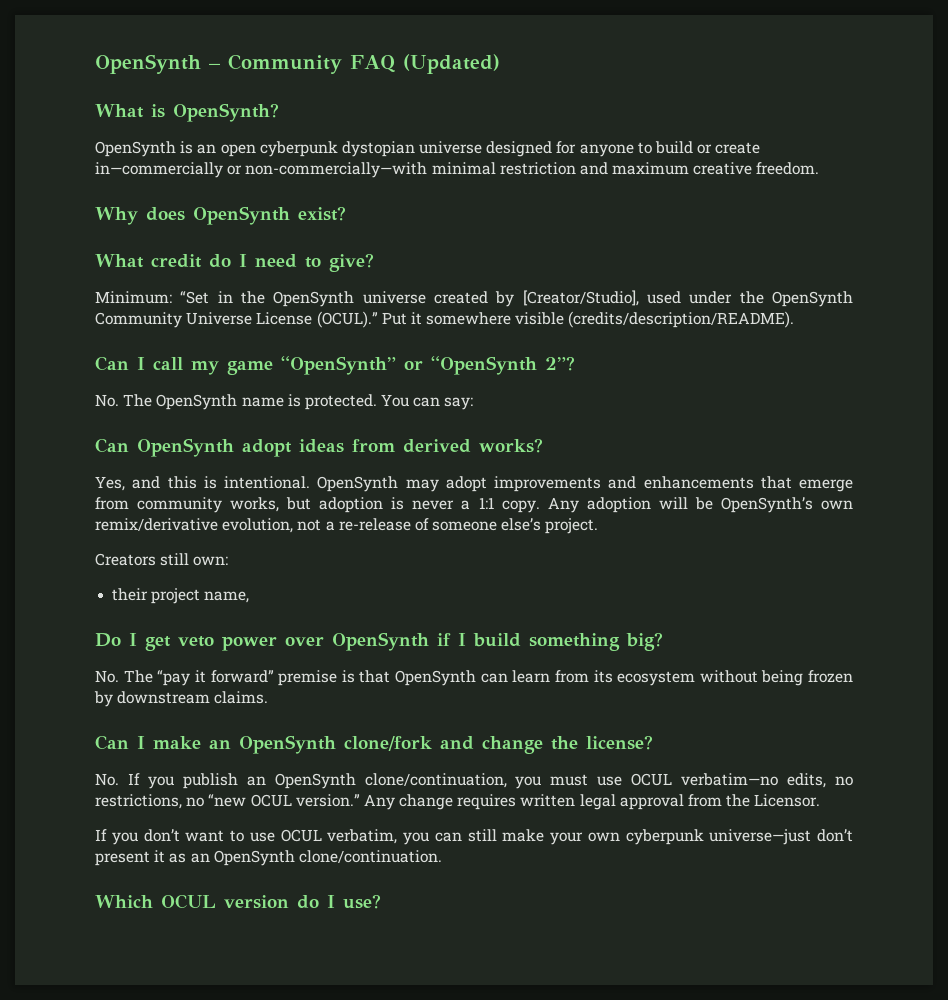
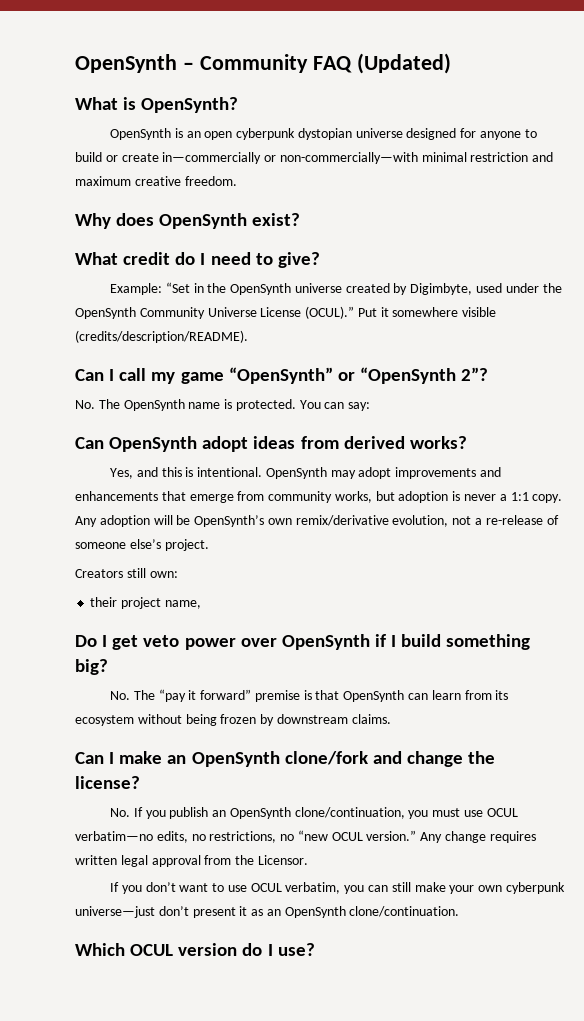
- Minimum: “Set in the OpenSynth universe created by [Creator/Studio], used under the OpenSynth Community Universe License (OCUL).”
+ Example: “Set in the OpenSynth universe created by Digimbyte, used under the OpenSynth Community Universe License (OCUL).”

